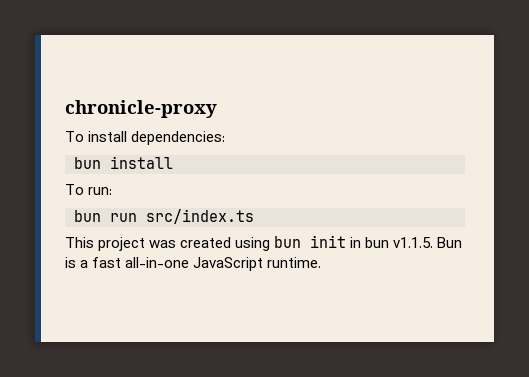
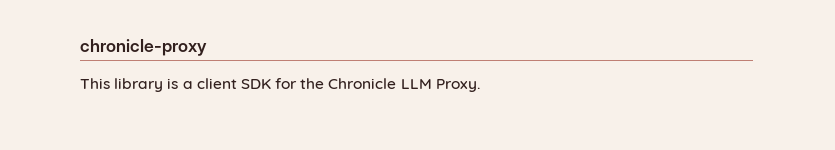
- To install dependencies:
- bun install
- To run:
- bun run src/index.ts
- This project was created using bun init in bun v1.1.5. Bun is a fast all-in-one JavaScript runtime.
+ This library is a client SDK for the Chronicle LLM Proxy.

